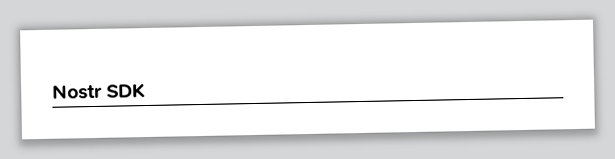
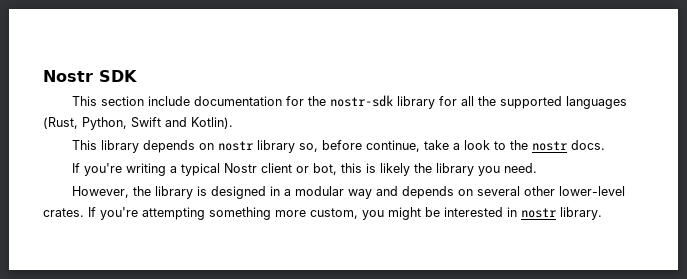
+ This section include documentation for the nostr-sdk library for all the supported languages (Rust, Python, Swift and Kotlin).
+ This library depends on nostr library so, before continue, take a look to the nostr docs.
+ If you're writing a typical Nostr client or bot, this is likely the library you need.
+ However, the library is designed in a modular way and depends on several other lower-level crates. If you're attempting something more custom, you might be interested in nostr library.

